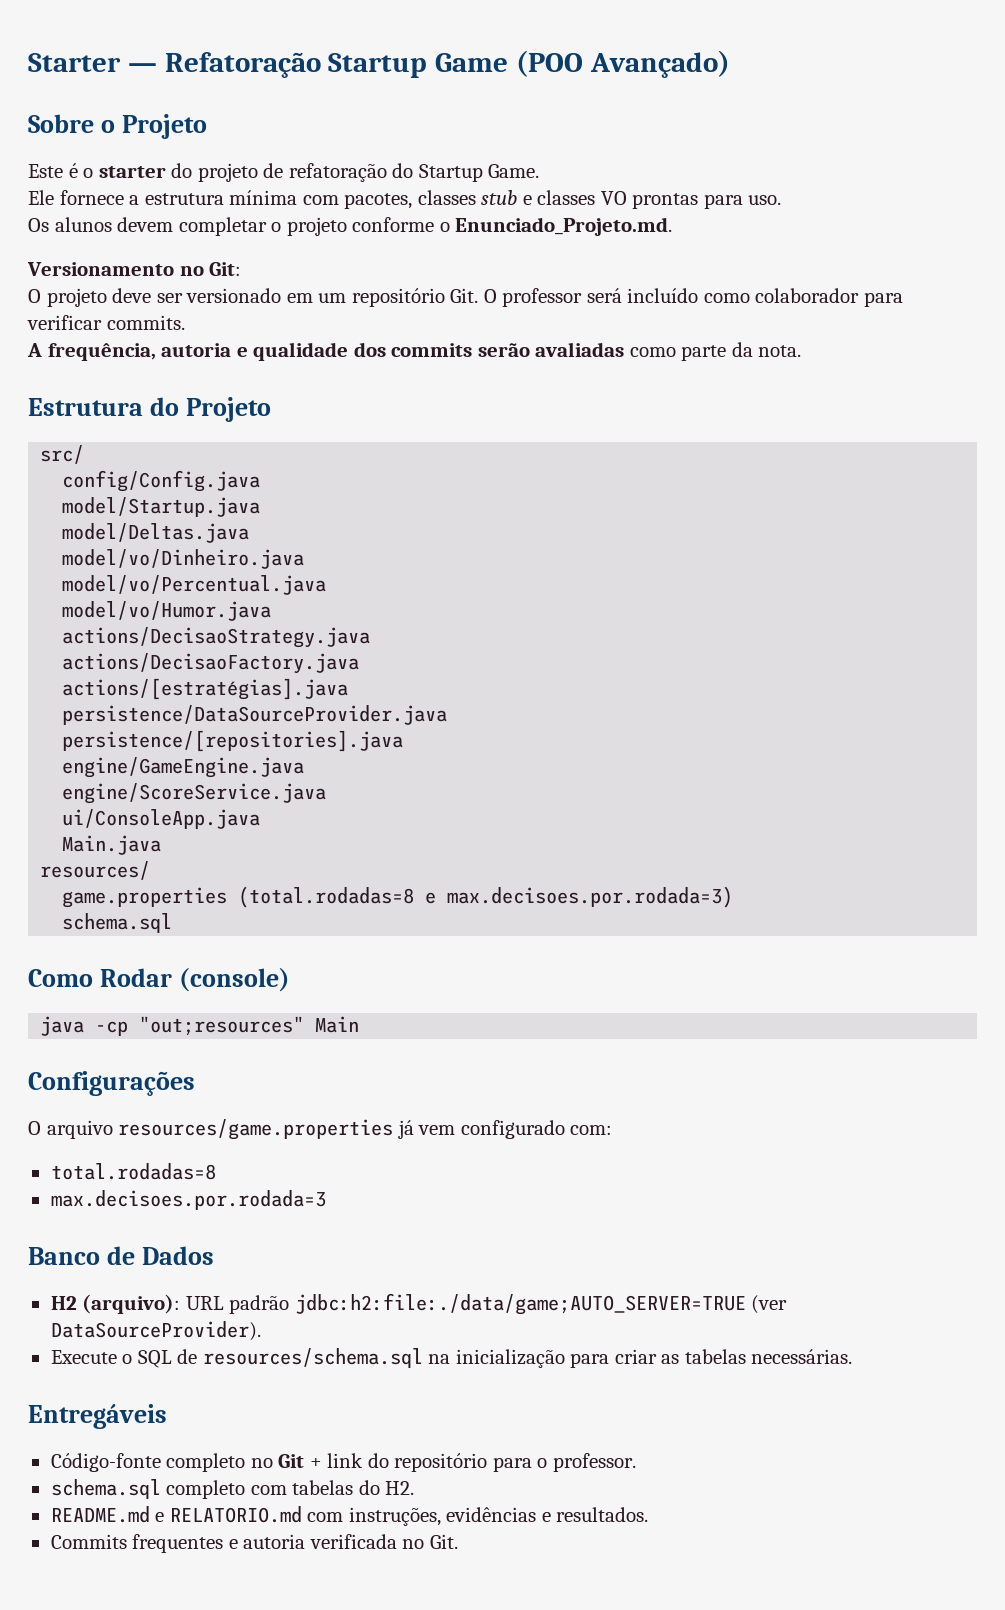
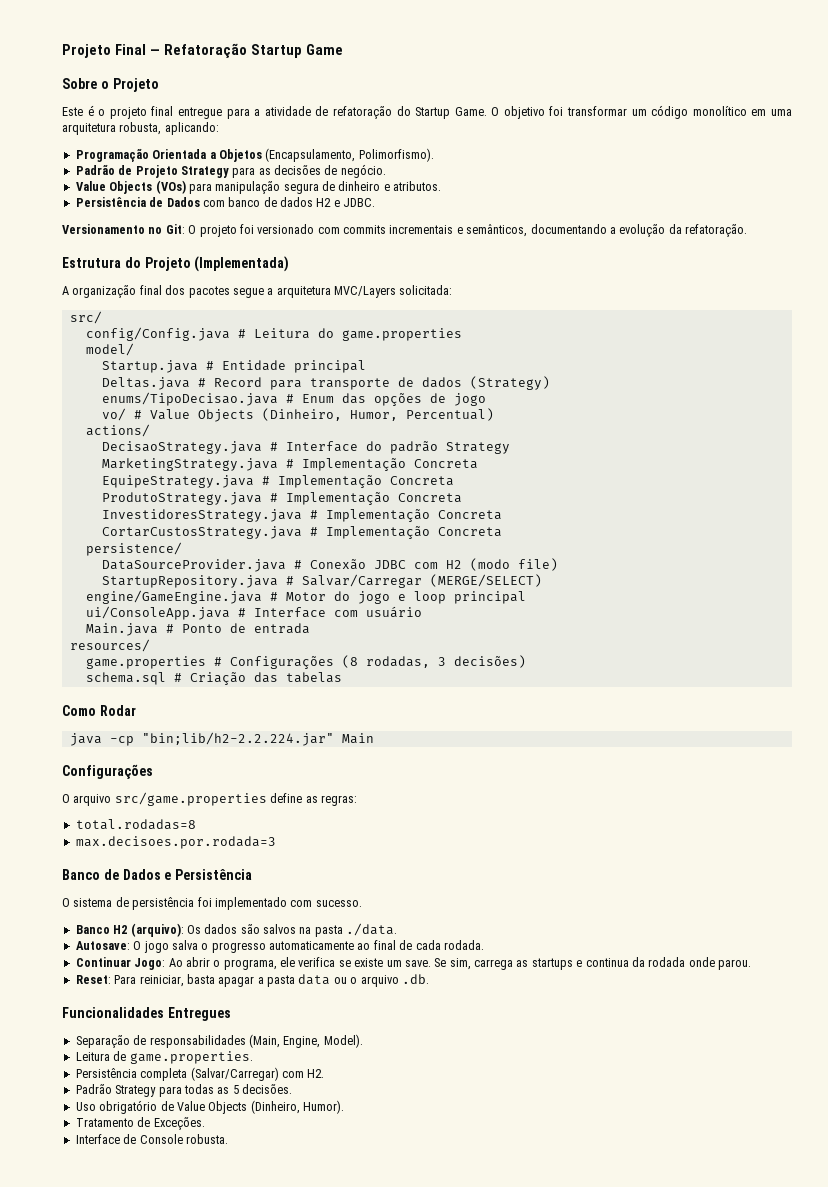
- Starter — Refatoração Startup Game (POO Avançado)
+ Projeto Final — Refatoração Startup Game
- Este é o starter do projeto de refatoração do Startup Game.
- Ele fornece a estrutura mínima com pacotes, classes stub e classes VO prontas para uso.
- Os alunos devem completar o projeto conforme o Enunciado_Projeto.md.
+ Este é o projeto final entregue para a atividade de refatoração do Startup Game. O objetivo foi transformar um código monolítico em uma arquitetura robusta, aplicando:
+ Programação Orientada a Objetos (Encapsulamento, Polimorfismo).
+ Padrão de Projeto Strategy para as decisões de negócio.
+ Value Objects (VOs) para manipulação segura de dinheiro e atributos.
+ Persistência de Dados com banco de dados H2 e JDBC.
- Versionamento no Git:
- O projeto deve ser versionado em um repositório Git. O professor será incluído como colaborador para verificar commits.
- A frequência, autoria e qualidade dos commits serão avaliadas como parte da nota.
- Estrutura do Projeto
+ Versionamento no Git: O projeto foi versionado com commits incrementais e semânticos, documentando a evolução da refatoração.
+ Estrutura do Projeto (Implementada)
+ A organização final dos pacotes segue a arquitetura MVC/Layers solicitada:
  src/
- config/Config.java
- model/Startup.java
- model/Deltas.java
- model/vo/Dinheiro.java
- model/vo/Percentual.java
- model/vo/Humor.java
- actions/DecisaoStrategy.java
- actions/DecisaoFactory.java
- actions/[estratégias].java
- persistence/DataSourceProvider.java
- persistence/[repositories].java
- engine/GameEngine.java
- engine/ScoreService.java
- ui/ConsoleApp.java
- Main.java
+ config/Config.java # Leitura do game.properties
+ model/
+ Startup.java # Entidade principal
+ Deltas.java # Record para transporte de dados (Strategy)
+ enums/TipoDecisao.java # Enum das opções de jogo
+ vo/ # Value Objects (Dinheiro, Humor, Percentual)
+ actions/
+ DecisaoStrategy.java # Interface do padrão Strategy
+ MarketingStrategy.java # Implementação Concreta
+ EquipeStrategy.java # Implementação Concreta
+ ProdutoStrategy.java # Implementação Concreta
+ InvestidoresStrategy.java # Implementação Concreta
+ CortarCustosStrategy.java # Implementação Concreta
+ persistence/
+ DataSourceProvider.java # Conexão JDBC com H2 (modo file)
+ StartupRepository.java # Salvar/Carregar (MERGE/SELECT)
+ engine/GameEngine.java # Motor do jogo e loop principal
+ ui/ConsoleApp.java # Interface com usuário
+ Main.java # Ponto de entrada
  resources/
- game.properties (total.rodadas=8 e max.decisoes.por.rodada=3)
- schema.sql
+ game.properties # Configurações (8 rodadas, 3 decisões)
+ schema.sql # Criação das tabelas
- Como Rodar (console)
+ Como Rodar
- java -cp "out;resources" Main
+ java -cp "bin;lib/h2-2.2.224.jar" Main
- O arquivo resources/game.properties já vem configurado com:
+ O arquivo src/game.properties define as regras:
- Banco de Dados
- H2 (arquivo): URL padrão jdbc:h2:file:./data/game;AUTO_SERVER=TRUE (ver DataSourceProvider).
- Execute o SQL de resources/schema.sql na inicialização para criar as tabelas necessárias.
- Entregáveis
- Código-fonte completo no Git + link do repositório para o professor.
- schema.sql completo com tabelas do H2.
- README.md e RELATORIO.md com instruções, evidências e resultados.
- Commits frequentes e autoria verificada no Git.
+ Banco de Dados e Persistência
+ O sistema de persistência foi implementado com sucesso.
+ Banco H2 (arquivo): Os dados são salvos na pasta ./data.
+ Autosave: O jogo salva o progresso automaticamente ao final de cada rodada.
+ Continuar Jogo: Ao abrir o programa, ele verifica se existe um save. Se sim, carrega as startups e continua da rodada onde parou.
+ Reset: Para reiniciar, basta apagar a pasta data ou o arquivo .db.
+ Funcionalidades Entregues
+ Separação de responsabilidades (Main, Engine, Model).
+ Leitura de game.properties.
+ Persistência completa (Salvar/Carregar) com H2.
+ Padrão Strategy para todas as 5 decisões.
+ Uso obrigatório de Value Objects (Dinheiro, Humor).
+ Tratamento de Exceções.
+ Interface de Console robusta.

